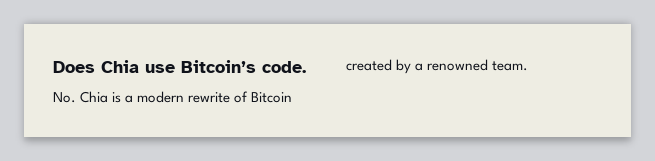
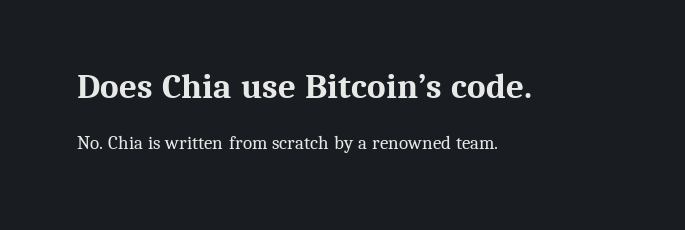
- No. Chia is a modern rewrite of Bitcoin created by a renowned team.
+ No. Chia is written from scratch by a renowned team.

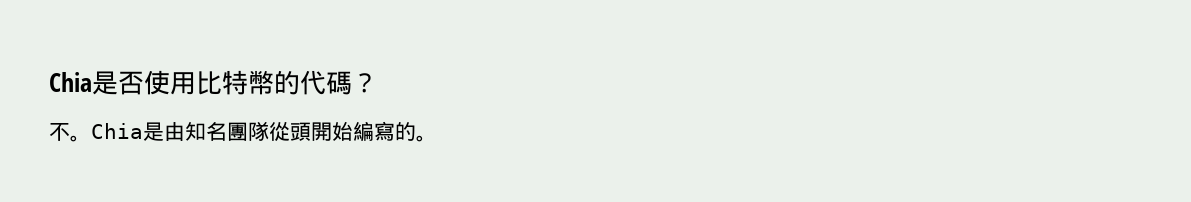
- Does Chia use Bitcoin’s code.
- No. Chia is written from scratch by a renowned team.
+ Chia是否使用比特幣的代碼？
+ 不。Chia是由知名團隊從頭開始編寫的。

